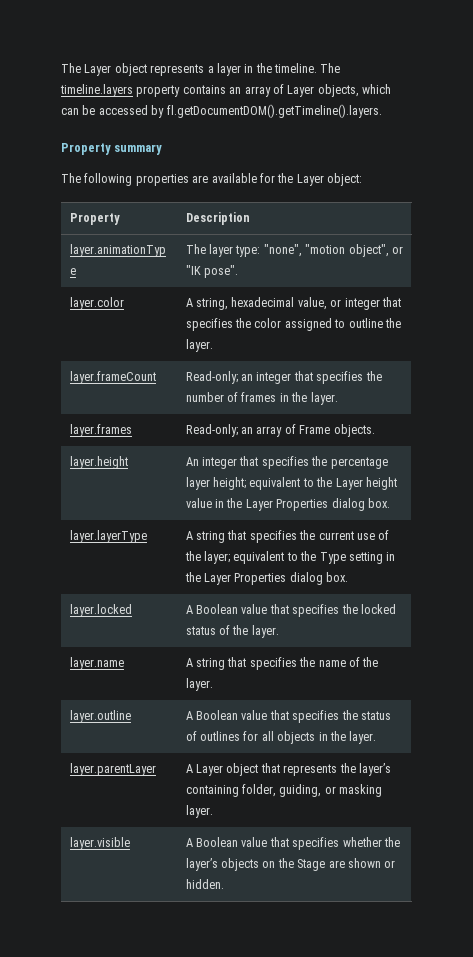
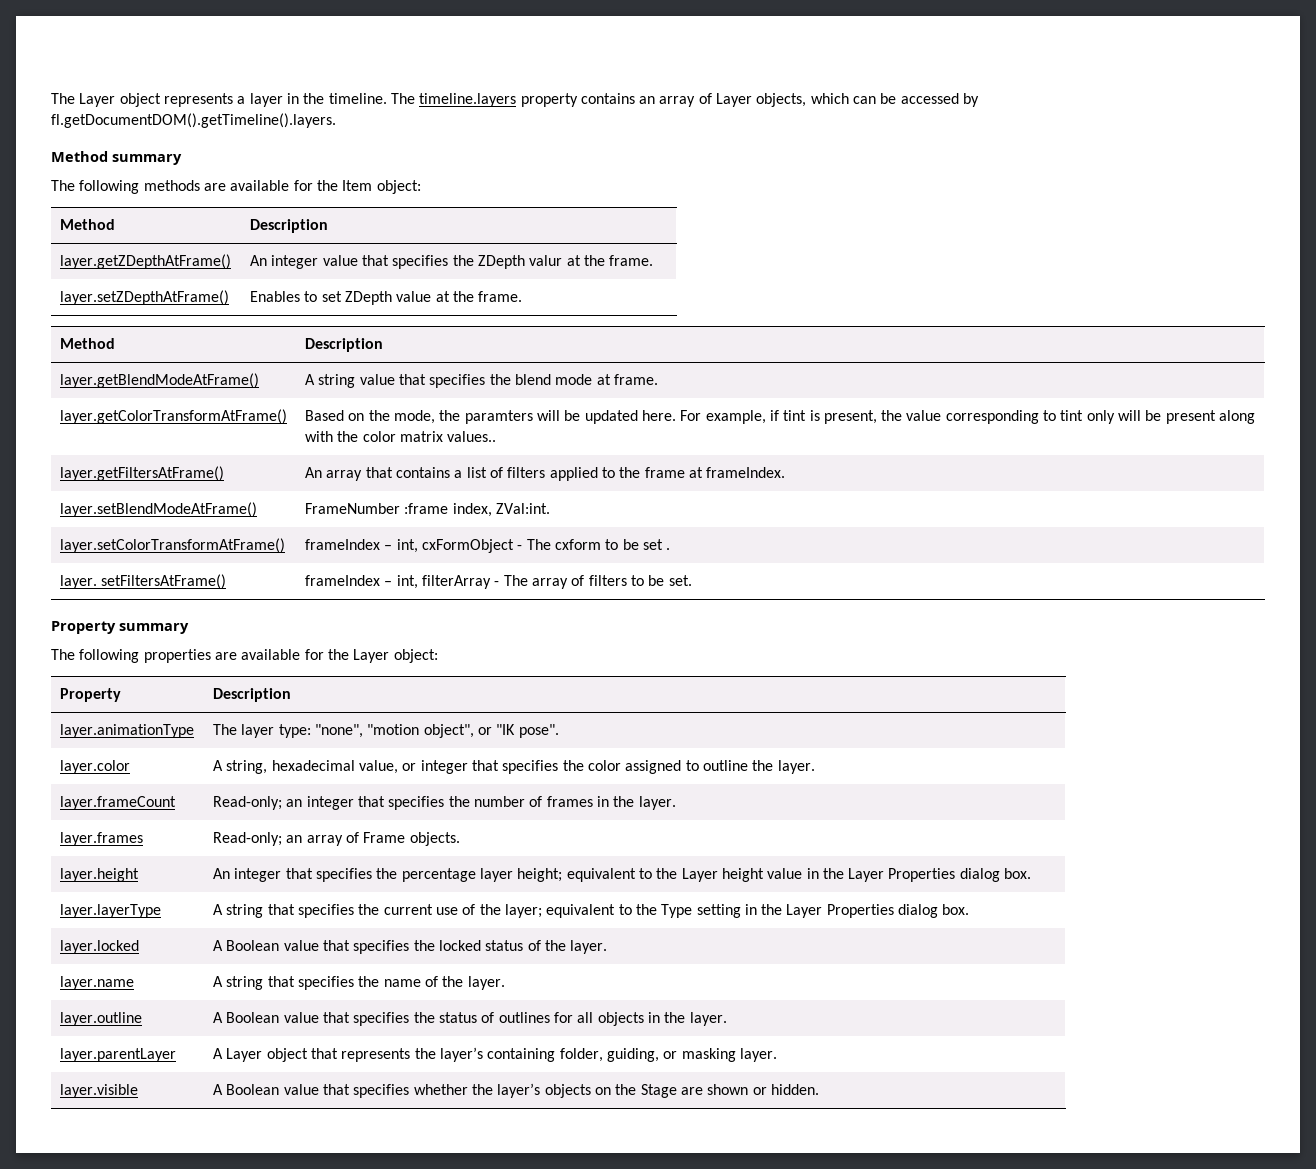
+ Method summary
+ The following methods are available for the Item object:
+ Method | Description
+ layer.getZDepthAtFrame() | An integer value that specifies the ZDepth valur at the frame.
+ layer.setZDepthAtFrame() | Enables to set ZDepth value at the frame.
+ Method | Description
+ layer.getBlendModeAtFrame() | A string value that specifies the blend mode at frame.
+ layer.getColorTransformAtFrame() | Based on the mode, the paramters will be updated here. For example, if tint is present, the value corresponding to tint only will be present along with the color matrix values..
+ layer.getFiltersAtFrame() | An array that contains a list of filters applied to the frame at frameIndex.
+ layer.setBlendModeAtFrame() | FrameNumber :frame index, ZVal:int.
+ layer.setColorTransformAtFrame() | frameIndex – int, cxFormObject - The cxform to be set .
+ layer. setFiltersAtFrame() | frameIndex – int, filterArray - The array of filters to be set.
- layer.animationTyp e | The layer type: "none", "motion object", or "IK pose".
+ layer.animationType | The layer type: "none", "motion object", or "IK pose".

